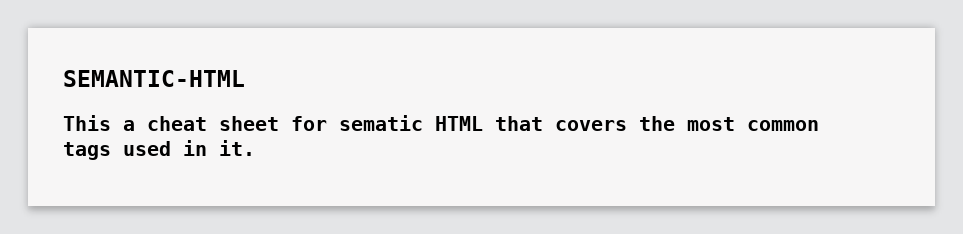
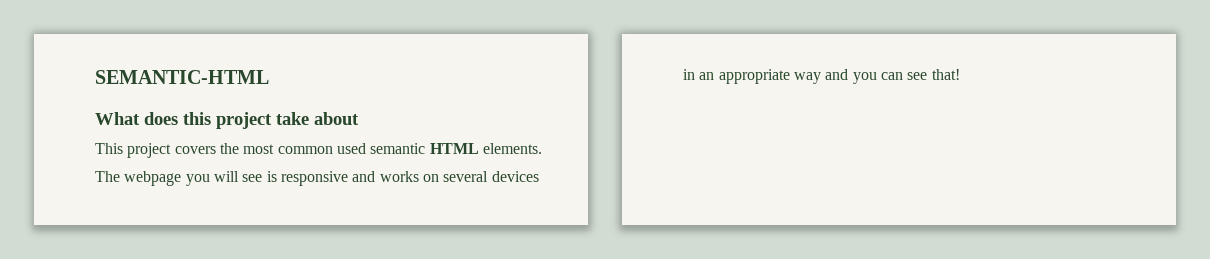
- This a cheat sheet for sematic HTML that covers the most common tags used in it.
+ What does this project take about
+ This project covers the most common used semantic HTML elements.
+ The webpage you will see is responsive and works on several devices in an appropriate way and you can see that!

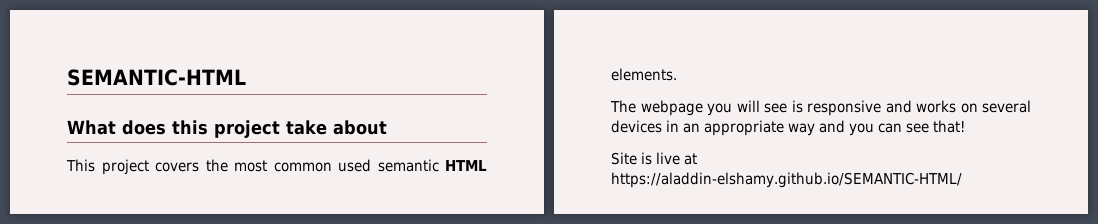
+ Site is live at https://aladdin-elshamy.github.io/SEMANTIC-HTML/

